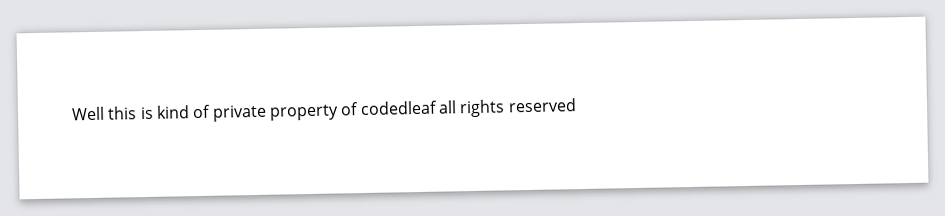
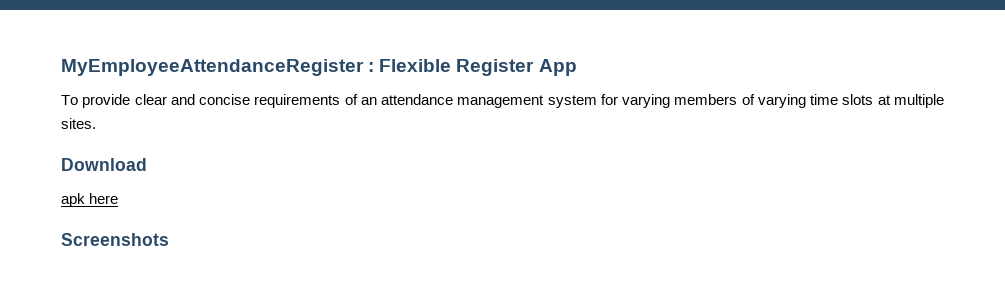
- Well this is kind of private property of codedleaf all rights reserved
+ MyEmployeeAttendanceRegister : Flexible Register App
+ To provide clear and concise requirements of an attendance management system for varying members of varying time slots at multiple sites.
+ Download
+ apk here
+ Screenshots

